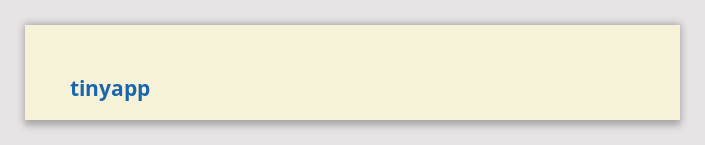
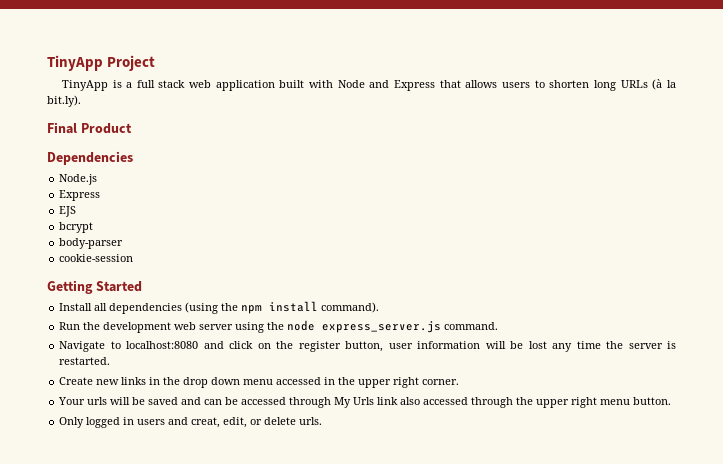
- tinyapp
+ TinyApp Project
+ TinyApp is a full stack web application built with Node and Express that allows users to shorten long URLs (à la bit.ly).
+ Final Product
+ Dependencies
+ Node.js
+ Express
+ EJS
+ bcrypt
+ body-parser
+ cookie-session
+ Getting Started
+ Install all dependencies (using the npm install command).
+ Run the development web server using the node express_server.js command.
+ Navigate to localhost:8080 and click on the register button, user information will be lost any time the server is restarted.
+ Create new links in the drop down menu accessed in the upper right corner.
+ Your urls will be saved and can be accessed through My Urls link also accessed through the upper right menu button.
+ Only logged in users and creat, edit, or delete urls.

